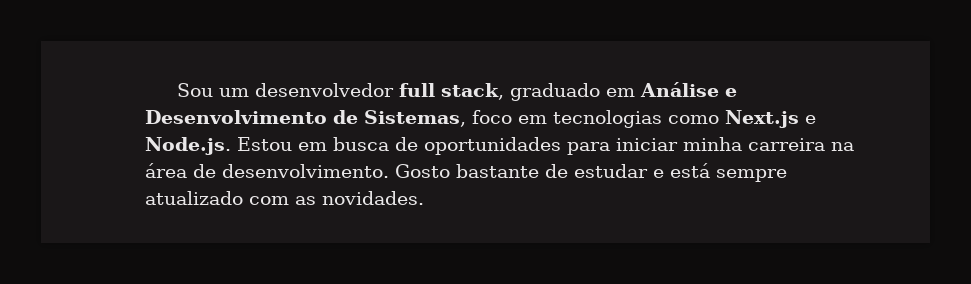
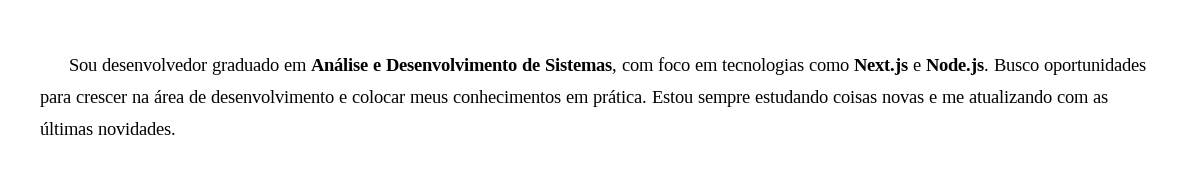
- Sou um desenvolvedor full stack, graduado em Análise e Desenvolvimento de Sistemas, foco em tecnologias como Next.js e Node.js. Estou em busca de oportunidades para iniciar minha carreira na área de desenvolvimento. Gosto bastante de estudar e está sempre atualizado com as novidades.
+ Sou desenvolvedor graduado em Análise e Desenvolvimento de Sistemas, com foco em tecnologias como Next.js e Node.js. Busco oportunidades para crescer na área de desenvolvimento e colocar meus conhecimentos em prática. Estou sempre estudando coisas novas e me atualizando com as últimas novidades.

